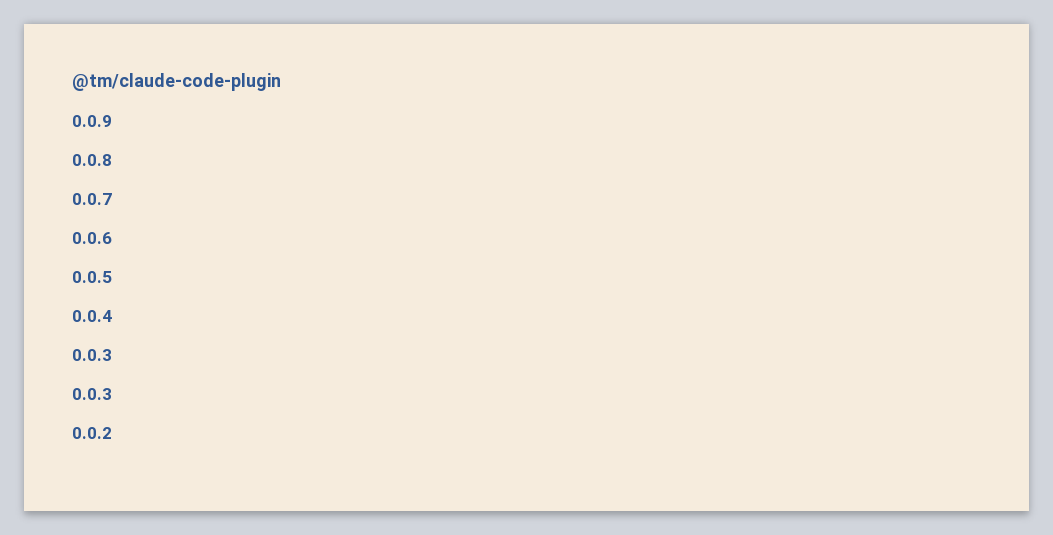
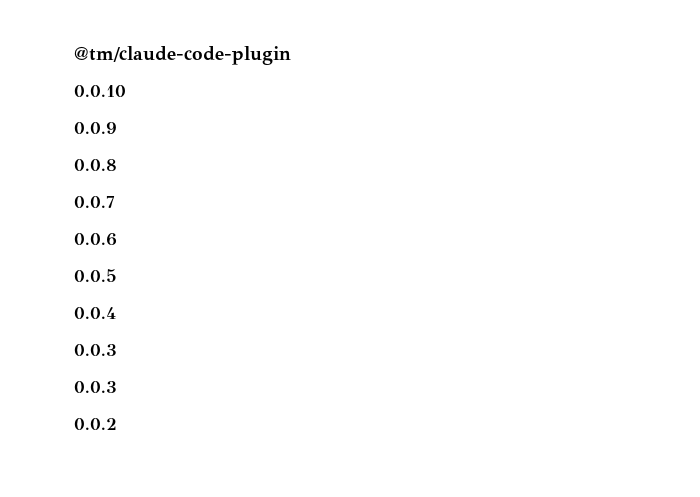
+ 0.0.10

